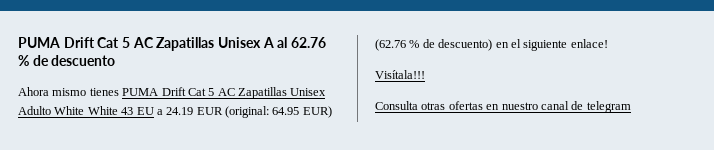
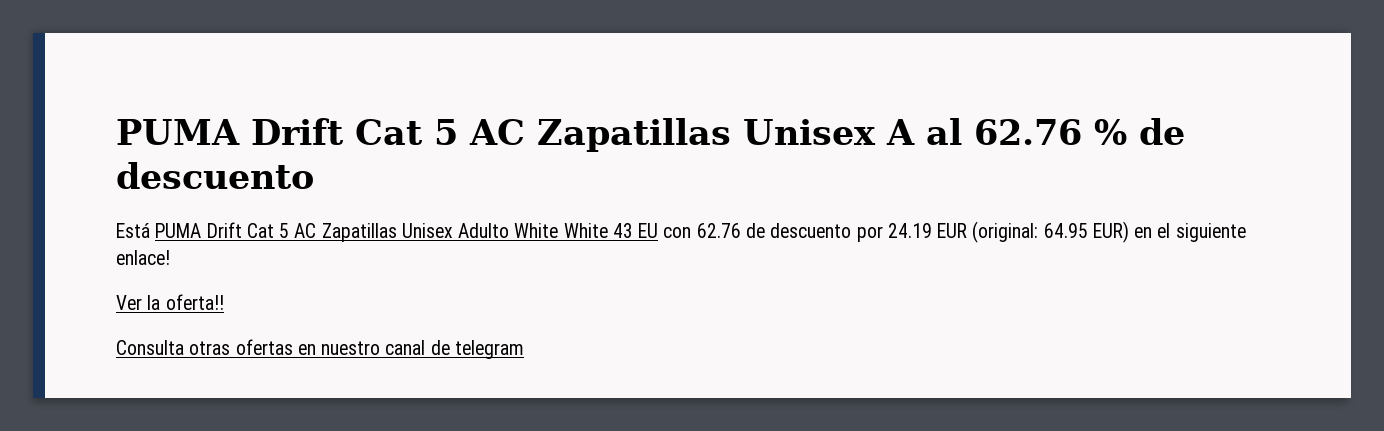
- Ahora mismo tienes PUMA Drift Cat 5 AC Zapatillas Unisex Adulto White White 43 EU a 24.19 EUR (original: 64.95 EUR) (62.76 % de descuento) en el siguiente enlace!
+ Está PUMA Drift Cat 5 AC Zapatillas Unisex Adulto White White 43 EU con 62.76 de descuento por 24.19 EUR (original: 64.95 EUR) en el siguiente enlace!
- Visítala!!!
+ Ver la oferta!!

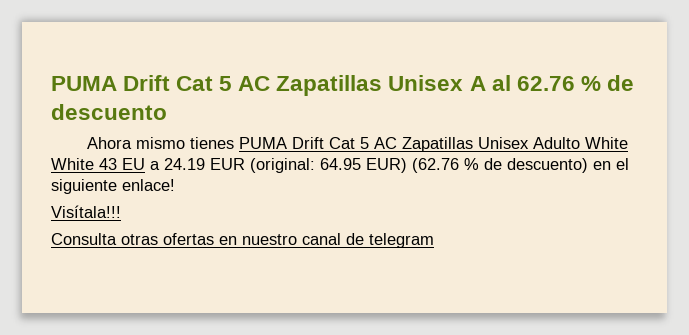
- Está PUMA Drift Cat 5 AC Zapatillas Unisex Adulto White White 43 EU con 62.76 de descuento por 24.19 EUR (original: 64.95 EUR) en el siguiente enlace!
+ Ahora mismo tienes PUMA Drift Cat 5 AC Zapatillas Unisex Adulto White White 43 EU a 24.19 EUR (original: 64.95 EUR) (62.76 % de descuento) en el siguiente enlace!
- Ver la oferta!!
+ Visítala!!!

